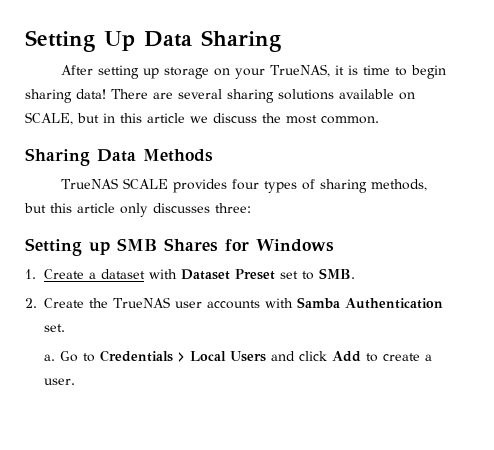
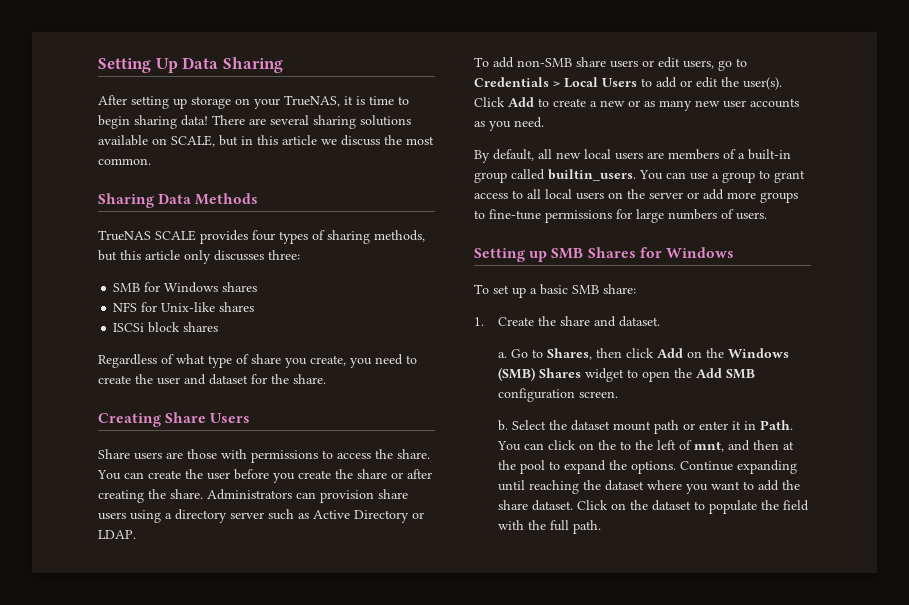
+ SMB for Windows shares
+ NFS for Unix-like shares
+ ISCSi block shares
+ Regardless of what type of share you create, you need to create the user and dataset for the share.
+ Creating Share Users
+ Share users are those with permissions to access the share. You can create the user before you create the share or after creating the share. Administrators can provision share users using a directory server such as Active Directory or LDAP.
+ To add non-SMB share users or edit users, go to Credentials > Local Users to add or edit the user(s). Click Add to create a new or as many new user accounts as you need.
+ By default, all new local users are members of a built-in group called builtin_users. You can use a group to grant access to all local users on the server or add more groups to fine-tune permissions for large numbers of users.
- 1. Create a dataset with Dataset Preset set to SMB.
- 2. Create the TrueNAS user accounts with Samba Authentication set.
- a. Go to Credentials > Local Users and click Add to create a user.
+ To set up a basic SMB share:
+ 1. Create the share and dataset.
+ a. Go to Shares, then click Add on the Windows (SMB) Shares widget to open the Add SMB configuration screen.
+ b. Select the dataset mount path or enter it in Path. You can click on the to the left of mnt, and then at the pool to expand the options. Continue expanding until reaching the dataset where you want to add the share dataset. Click on the dataset to populate the field with the full path.

